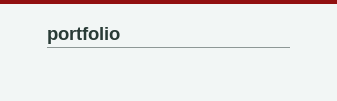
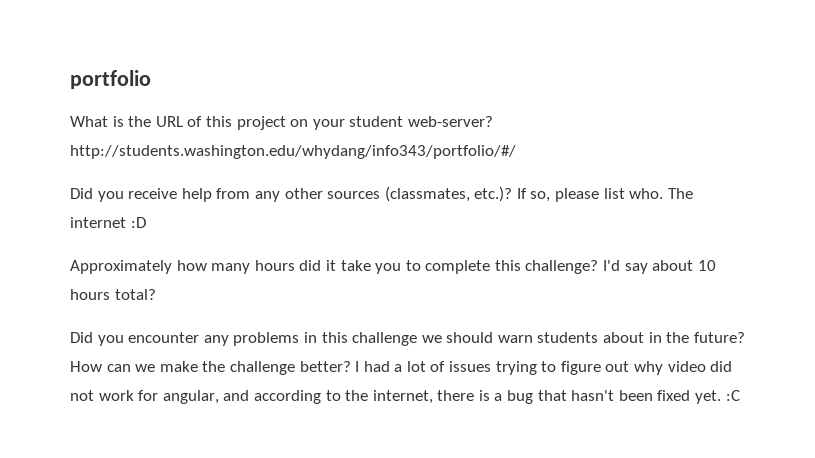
+ What is the URL of this project on your student web-server? http://students.washington.edu/whydang/info343/portfolio/#/
+ Did you receive help from any other sources (classmates, etc.)? If so, please list who. The internet :D
+ Approximately how many hours did it take you to complete this challenge? I'd say about 10 hours total?
+ Did you encounter any problems in this challenge we should warn students about in the future? How can we make the challenge better? I had a lot of issues trying to figure out why video did not work for angular, and according to the internet, there is a bug that hasn't been fixed yet. :C

